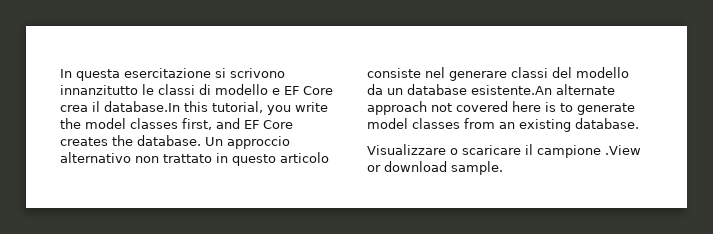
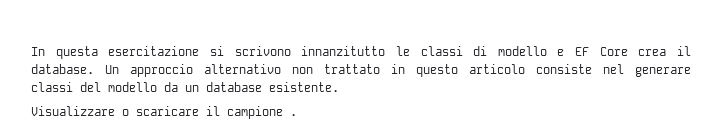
- In questa esercitazione si scrivono innanzitutto le classi di modello e EF Core crea il database.In this tutorial, you write the model classes first, and EF Core creates the database.
+ In questa esercitazione si scrivono innanzitutto le classi di modello e EF Core crea il database.
- Un approccio alternativo non trattato in questo articolo consiste nel generare classi del modello da un database esistente.An alternate approach not covered here is to generate model classes from an existing database.
+ Un approccio alternativo non trattato in questo articolo consiste nel generare classi del modello da un database esistente.
- Visualizzare o scaricare il campione .View or download sample.
+ Visualizzare o scaricare il campione .

